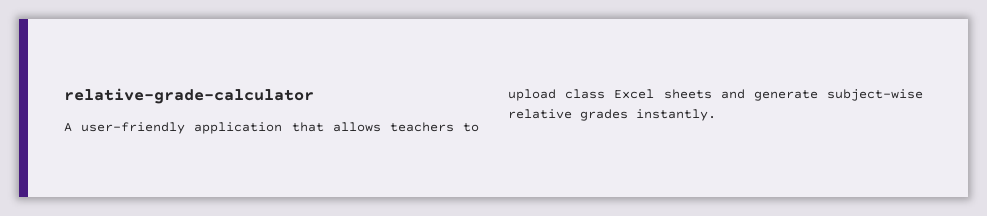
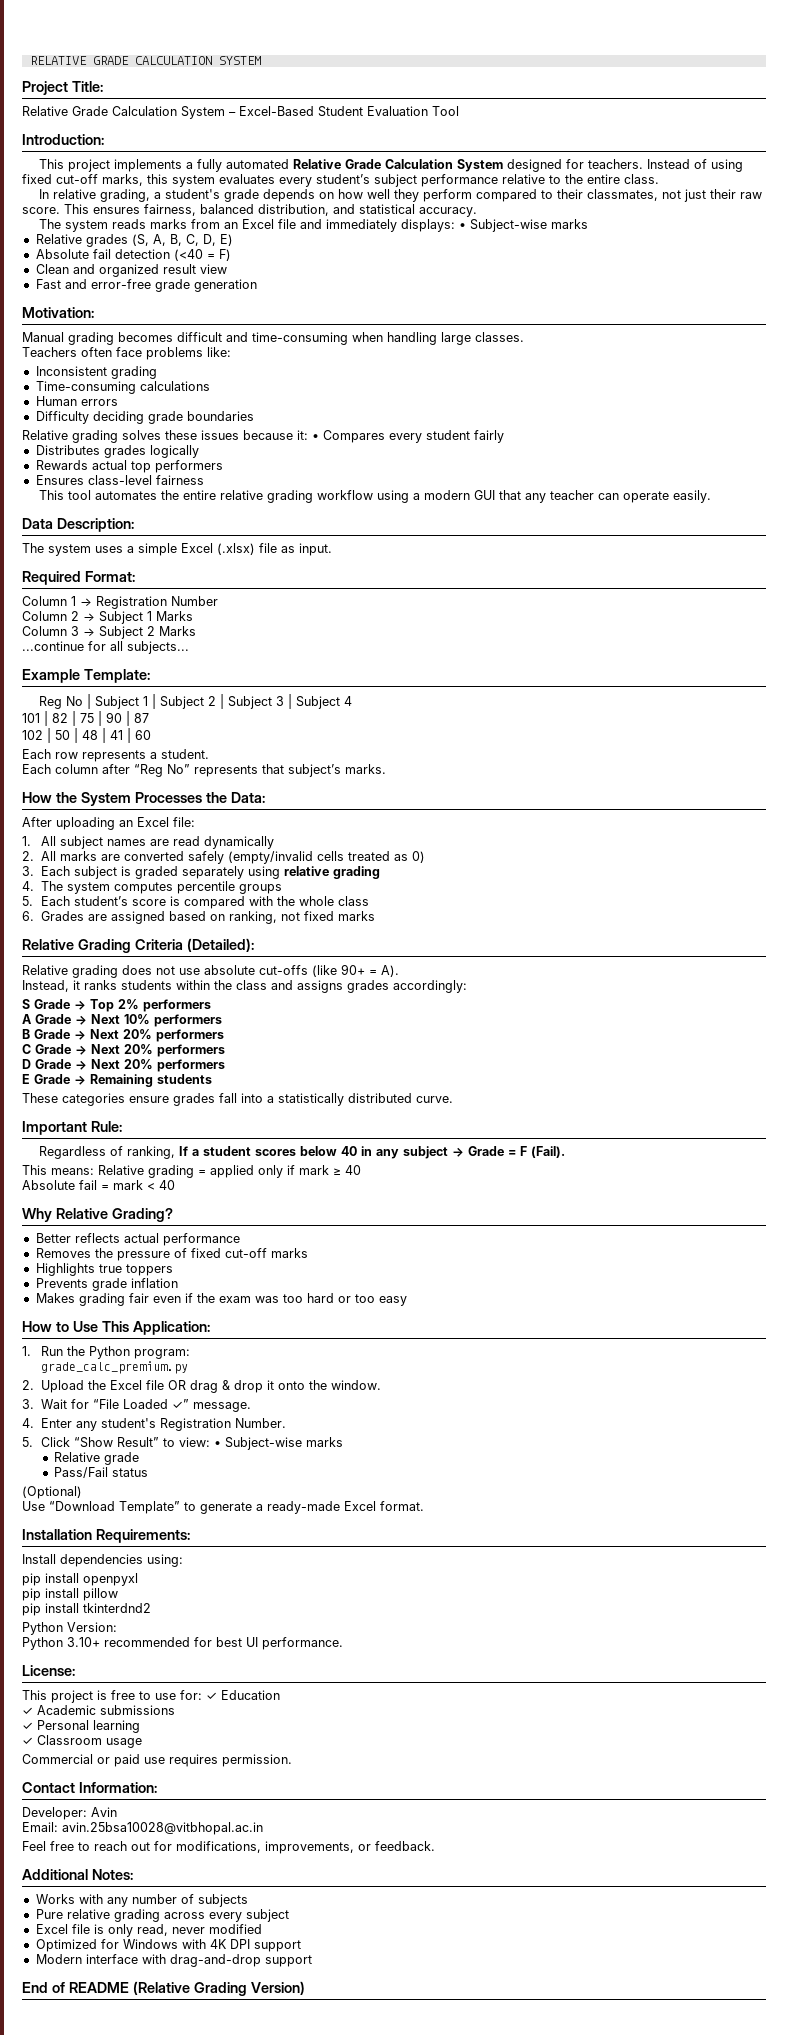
- relative-grade-calculator
- A user-friendly application that allows teachers to upload class Excel sheets and generate subject-wise relative grades instantly.
+ RELATIVE GRADE CALCULATION SYSTEM
+ Project Title:
+ Relative Grade Calculation System – Excel-Based Student Evaluation Tool
+ Introduction:
+ This project implements a fully automated Relative Grade Calculation System designed for teachers. Instead of using fixed cut-off marks, this system evaluates every student’s subject performance relative to the entire class.
+ In relative grading, a student's grade depends on how well they perform compared to their classmates, not just their raw score. This ensures fairness, balanced distribution, and statistical accuracy.
+ The system reads marks from an Excel file and immediately displays: • Subject-wise marks
+ Relative grades (S, A, B, C, D, E)
+ Absolute fail detection (<40 = F)
+ Clean and organized result view
+ Fast and error-free grade generation
+ Motivation:
+ Manual grading becomes difficult and time-consuming when handling large classes.
+ Teachers often face problems like:
+ Inconsistent grading
+ Time-consuming calculations
+ Human errors
+ Difficulty deciding grade boundaries
+ Relative grading solves these issues because it: • Compares every student fairly
+ Distributes grades logically
+ Rewards actual top performers
+ Ensures class-level fairness
+ This tool automates the entire relative grading workflow using a modern GUI that any teacher can operate easily.
+ Data Description:
+ The system uses a simple Excel (.xlsx) file as input.
+ Required Format:
+ Column 1 → Registration Number
+ Column 2 → Subject 1 Marks
+ Column 3 → Subject 2 Marks
+ ...continue for all subjects...
+ Example Template:
+ Reg No | Subject 1 | Subject 2 | Subject 3 | Subject 4
+ 101 | 82 | 75 | 90 | 87
+ 102 | 50 | 48 | 41 | 60
+ Each row represents a student.
+ Each column after “Reg No” represents that subject’s marks.
+ How the System Processes the Data:
+ After uploading an Excel file:
+ 1. All subject names are read dynamically
+ 2. All marks are converted safely (empty/invalid cells treated as 0)
+ 3. Each subject is graded separately using relative grading
+ 4. The system computes percentile groups
+ 5. Each student’s score is compared with the whole class
+ 6. Grades are assigned based on ranking, not fixed marks
+ Relative Grading Criteria (Detailed):
+ Relative grading does not use absolute cut-offs (like 90+ = A).
+ Instead, it ranks students within the class and assigns grades accordingly:
+ S Grade → Top 2% performers
+ A Grade → Next 10% performers
+ B Grade → Next 20% performers
+ C Grade → Next 20% performers
+ D Grade → Next 20% performers
+ E Grade → Remaining students
+ These categories ensure grades fall into a statistically distributed curve.
+ Important Rule:
+ Regardless of ranking, If a student scores below 40 in any subject → Grade = F (Fail).
+ This means: Relative grading = applied only if mark ≥ 40
+ Absolute fail = mark < 40
+ Why Relative Grading?
+ Better reflects actual performance
+ Removes the pressure of fixed cut-off marks
+ Highlights true toppers
+ Prevents grade inflation
+ Makes grading fair even if the exam was too hard or too easy
+ How to Use This Application:
+ 1. Run the Python program:
+ grade_calc_premium.py
+ 2. Upload the Excel file OR drag & drop it onto the window.
+ 3. Wait for “File Loaded ✓” message.
+ 4. Enter any student's Registration Number.
+ 5. Click “Show Result” to view: • Subject-wise marks
+ Relative grade
+ Pass/Fail status
+ (Optional)
+ Use “Download Template” to generate a ready-made Excel format.
+ Installation Requirements:
+ Install dependencies using:
+ pip install openpyxl
+ pip install pillow
+ pip install tkinterdnd2
+ Python Version:
+ Python 3.10+ recommended for best UI performance.
+ License:
+ This project is free to use for: ✓ Education
+ ✓ Academic submissions
+ ✓ Personal learning
+ ✓ Classroom usage
+ Commercial or paid use requires permission.
+ Contact Information:
+ Developer: Avin
+ Email: avin.25bsa10028@vitbhopal.ac.in
+ Feel free to reach out for modifications, improvements, or feedback.
+ Additional Notes:
+ Works with any number of subjects
+ Pure relative grading across every subject
+ Excel file is only read, never modified
+ Optimized for Windows with 4K DPI support
+ Modern interface with drag-and-drop support
+ End of README (Relative Grading Version)

